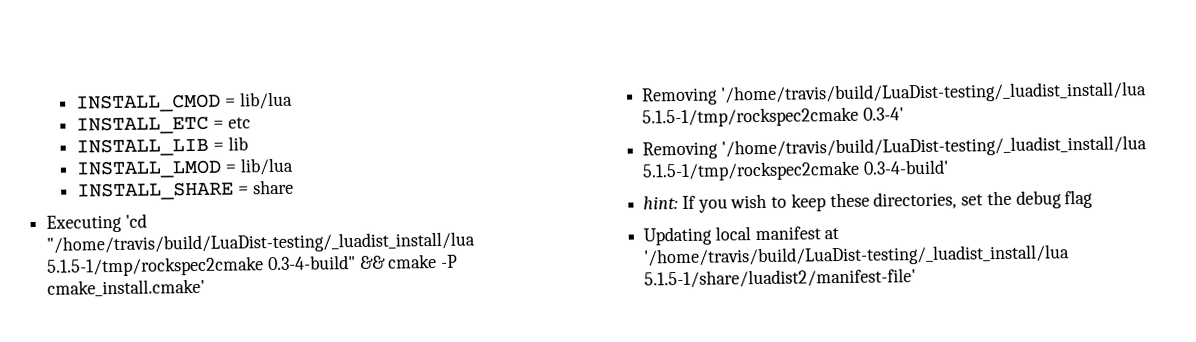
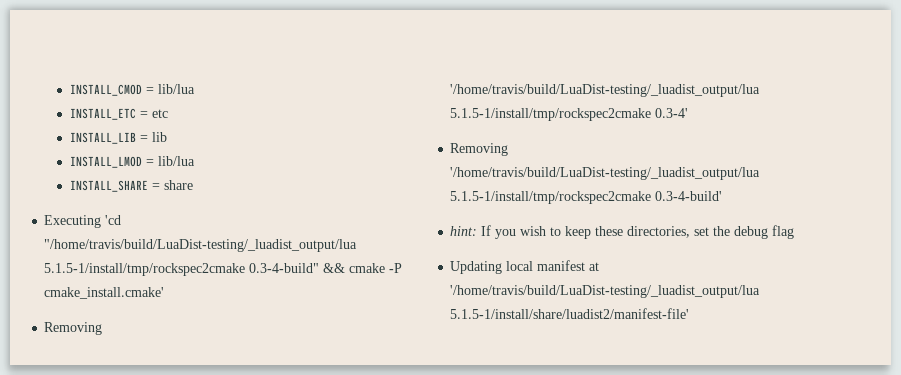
- Executing 'cd "/home/travis/build/LuaDist-testing/_luadist_install/lua 5.1.5-1/tmp/rockspec2cmake 0.3-4-build" && cmake -P cmake_install.cmake'
+ Executing 'cd "/home/travis/build/LuaDist-testing/_luadist_output/lua 5.1.5-1/install/tmp/rockspec2cmake 0.3-4-build" && cmake -P cmake_install.cmake'
- Removing '/home/travis/build/LuaDist-testing/_luadist_install/lua 5.1.5-1/tmp/rockspec2cmake 0.3-4'
+ Removing '/home/travis/build/LuaDist-testing/_luadist_output/lua 5.1.5-1/install/tmp/rockspec2cmake 0.3-4'
- Removing '/home/travis/build/LuaDist-testing/_luadist_install/lua 5.1.5-1/tmp/rockspec2cmake 0.3-4-build'
+ Removing '/home/travis/build/LuaDist-testing/_luadist_output/lua 5.1.5-1/install/tmp/rockspec2cmake 0.3-4-build'
- Updating local manifest at '/home/travis/build/LuaDist-testing/_luadist_install/lua 5.1.5-1/share/luadist2/manifest-file'
+ Updating local manifest at '/home/travis/build/LuaDist-testing/_luadist_output/lua 5.1.5-1/install/share/luadist2/manifest-file'

